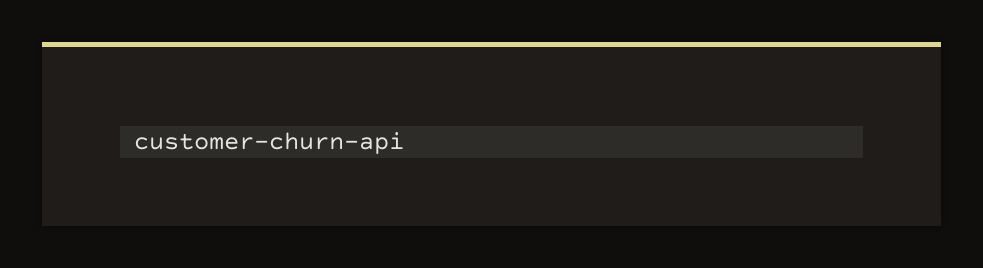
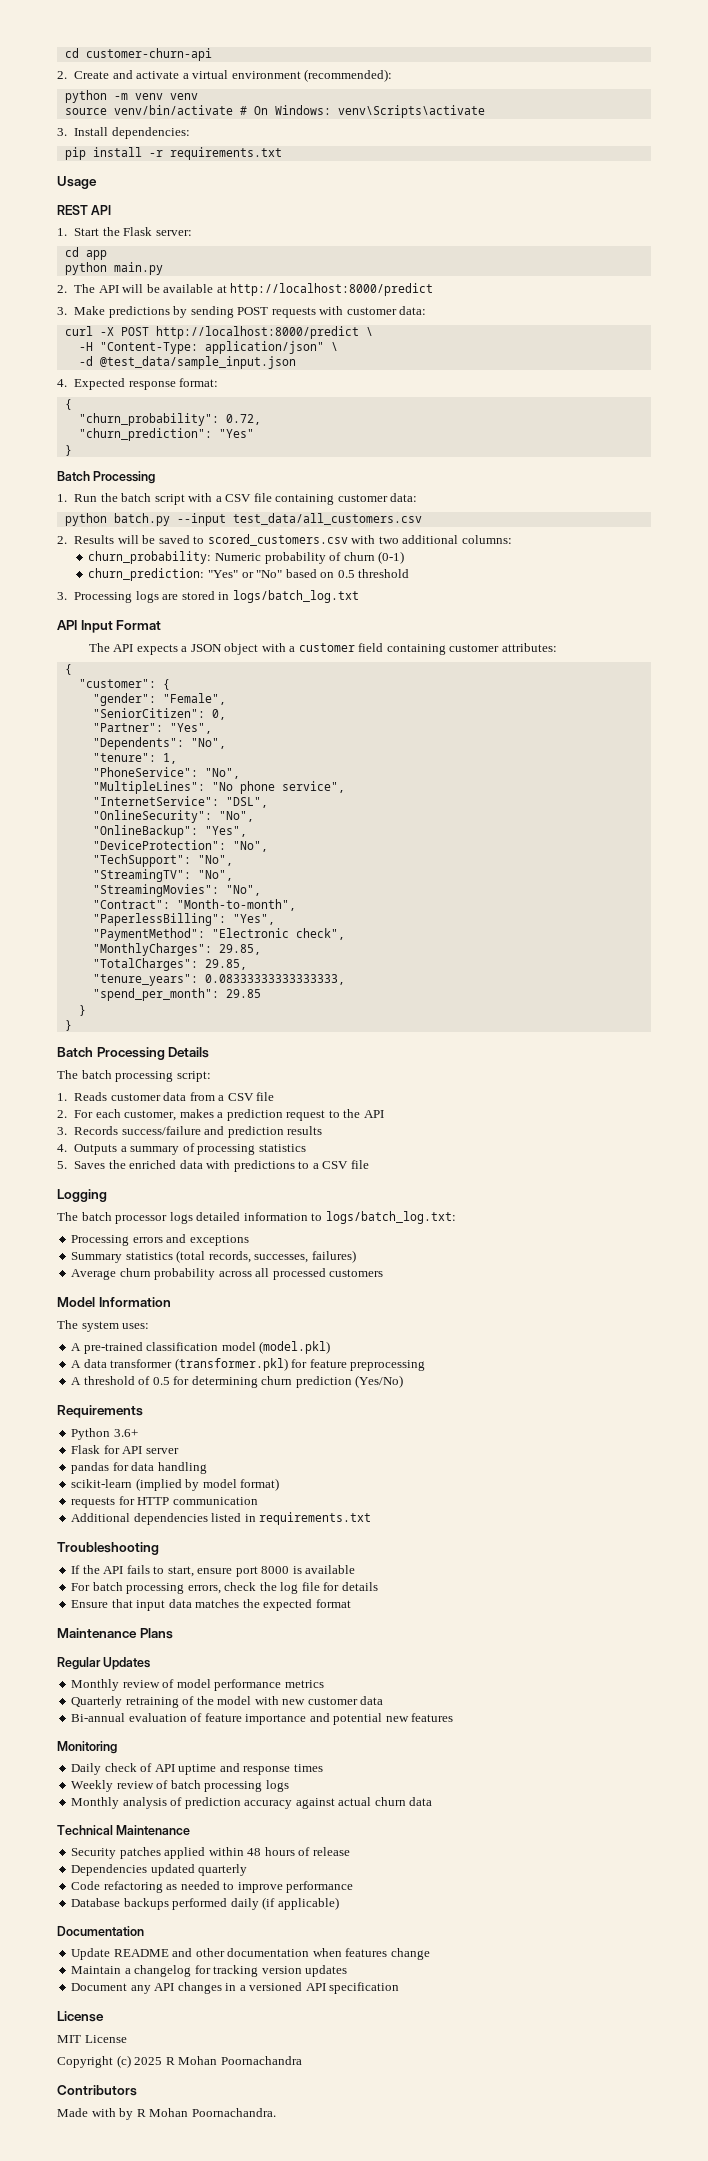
- customer-churn-api
+ cd customer-churn-api
+ 2. Create and activate a virtual environment (recommended):
+ python -m venv venv
+ source venv/bin/activate # On Windows: venv\Scripts\activate
+ 3. Install dependencies:
+ pip install -r requirements.txt
+ Usage
+ REST API
+ 1. Start the Flask server:
+ cd app
+ python main.py
+ 2. The API will be available at http://localhost:8000/predict
+ 3. Make predictions by sending POST requests with customer data:
+ curl -X POST http://localhost:8000/predict \
+ -H "Content-Type: application/json" \
+ -d @test_data/sample_input.json
+ 4. Expected response format:
+ {
+ "churn_probability": 0.72,
+ "churn_prediction": "Yes"
+ }
+ Batch Processing
+ 1. Run the batch script with a CSV file containing customer data:
+ python batch.py --input test_data/all_customers.csv
+ 2. Results will be saved to scored_customers.csv with two additional columns:
+ churn_probability: Numeric probability of churn (0-1)
+ churn_prediction: "Yes" or "No" based on 0.5 threshold
+ 3. Processing logs are stored in logs/batch_log.txt
+ API Input Format
+ The API expects a JSON object with a customer field containing customer attributes:
+ {
+ "customer": {
+ "gender": "Female",
+ "SeniorCitizen": 0,
+ "Partner": "Yes",
+ "Dependents": "No",
+ "tenure": 1,
+ "PhoneService": "No",
+ "MultipleLines": "No phone service",
+ "InternetService": "DSL",
+ "OnlineSecurity": "No",
+ "OnlineBackup": "Yes",
+ "DeviceProtection": "No",
+ "TechSupport": "No",
+ "StreamingTV": "No",
+ "StreamingMovies": "No",
+ "Contract": "Month-to-month",
+ "PaperlessBilling": "Yes",
+ "PaymentMethod": "Electronic check",
+ "MonthlyCharges": 29.85,
+ "TotalCharges": 29.85,
+ "tenure_years": 0.08333333333333333,
+ "spend_per_month": 29.85
+ }
+ }
+ Batch Processing Details
+ The batch processing script:
+ 1. Reads customer data from a CSV file
+ 2. For each customer, makes a prediction request to the API
+ 3. Records success/failure and prediction results
+ 4. Outputs a summary of processing statistics
+ 5. Saves the enriched data with predictions to a CSV file
+ Logging
+ The batch processor logs detailed information to logs/batch_log.txt:
+ Processing errors and exceptions
+ Summary statistics (total records, successes, failures)
+ Average churn probability across all processed customers
+ Model Information
+ The system uses:
+ A pre-trained classification model (model.pkl)
+ A data transformer (transformer.pkl) for feature preprocessing
+ A threshold of 0.5 for determining churn prediction (Yes/No)
+ Requirements
+ Python 3.6+
+ Flask for API server
+ pandas for data handling
+ scikit-learn (implied by model format)
+ requests for HTTP communication
+ Additional dependencies listed in requirements.txt
+ Troubleshooting
+ If the API fails to start, ensure port 8000 is available
+ For batch processing errors, check the log file for details
+ Ensure that input data matches the expected format
+ Maintenance Plans
+ Regular Updates
+ Monthly review of model performance metrics
+ Quarterly retraining of the model with new customer data
+ Bi-annual evaluation of feature importance and potential new features
+ Monitoring
+ Daily check of API uptime and response times
+ Weekly review of batch processing logs
+ Monthly analysis of prediction accuracy against actual churn data
+ Technical Maintenance
+ Security patches applied within 48 hours of release
+ Dependencies updated quarterly
+ Code refactoring as needed to improve performance
+ Database backups performed daily (if applicable)
+ Documentation
+ Update README and other documentation when features change
+ Maintain a changelog for tracking version updates
+ Document any API changes in a versioned API specification
+ License
+ MIT License
+ Copyright (c) 2025 R Mohan Poornachandra
+ Contributors
+ Made with by R Mohan Poornachandra.

